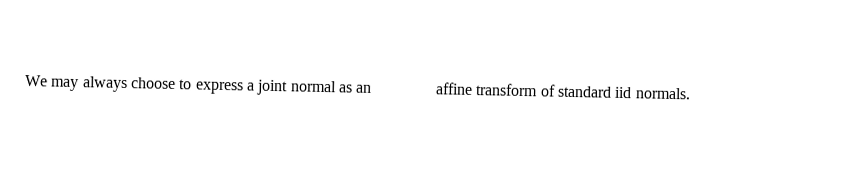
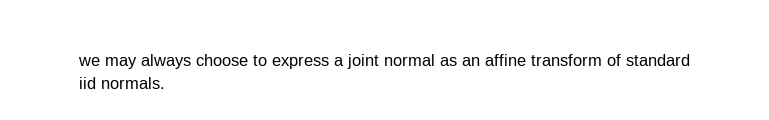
- We may always choose to express a joint normal as an affine transform of standard iid normals.
+ we may always choose to express a joint normal as an affine transform of standard iid normals.

